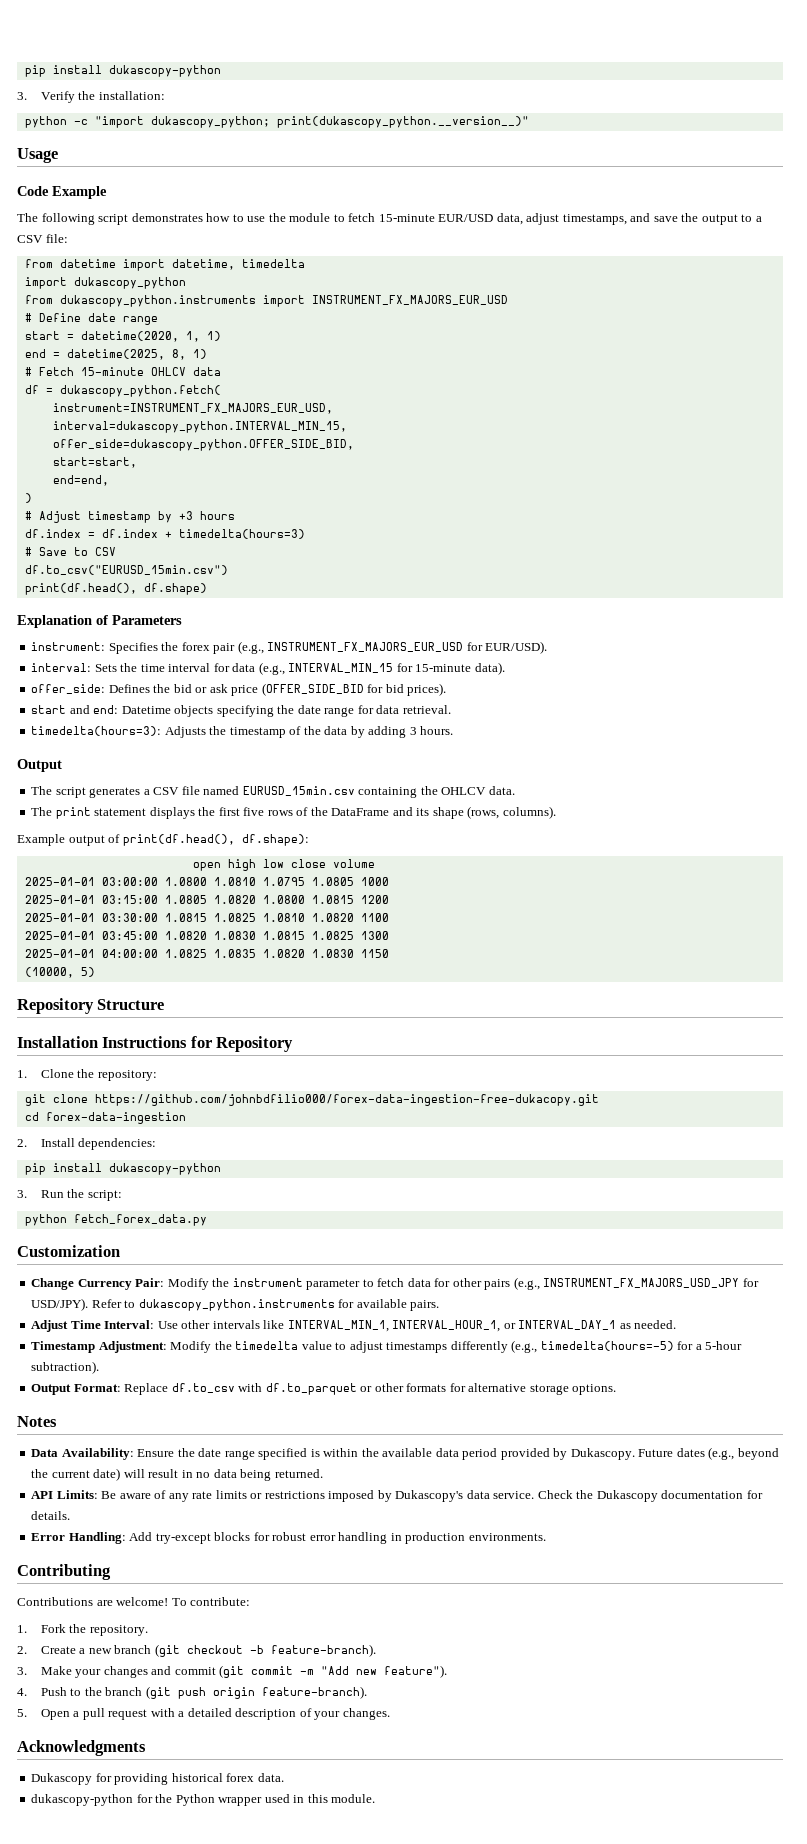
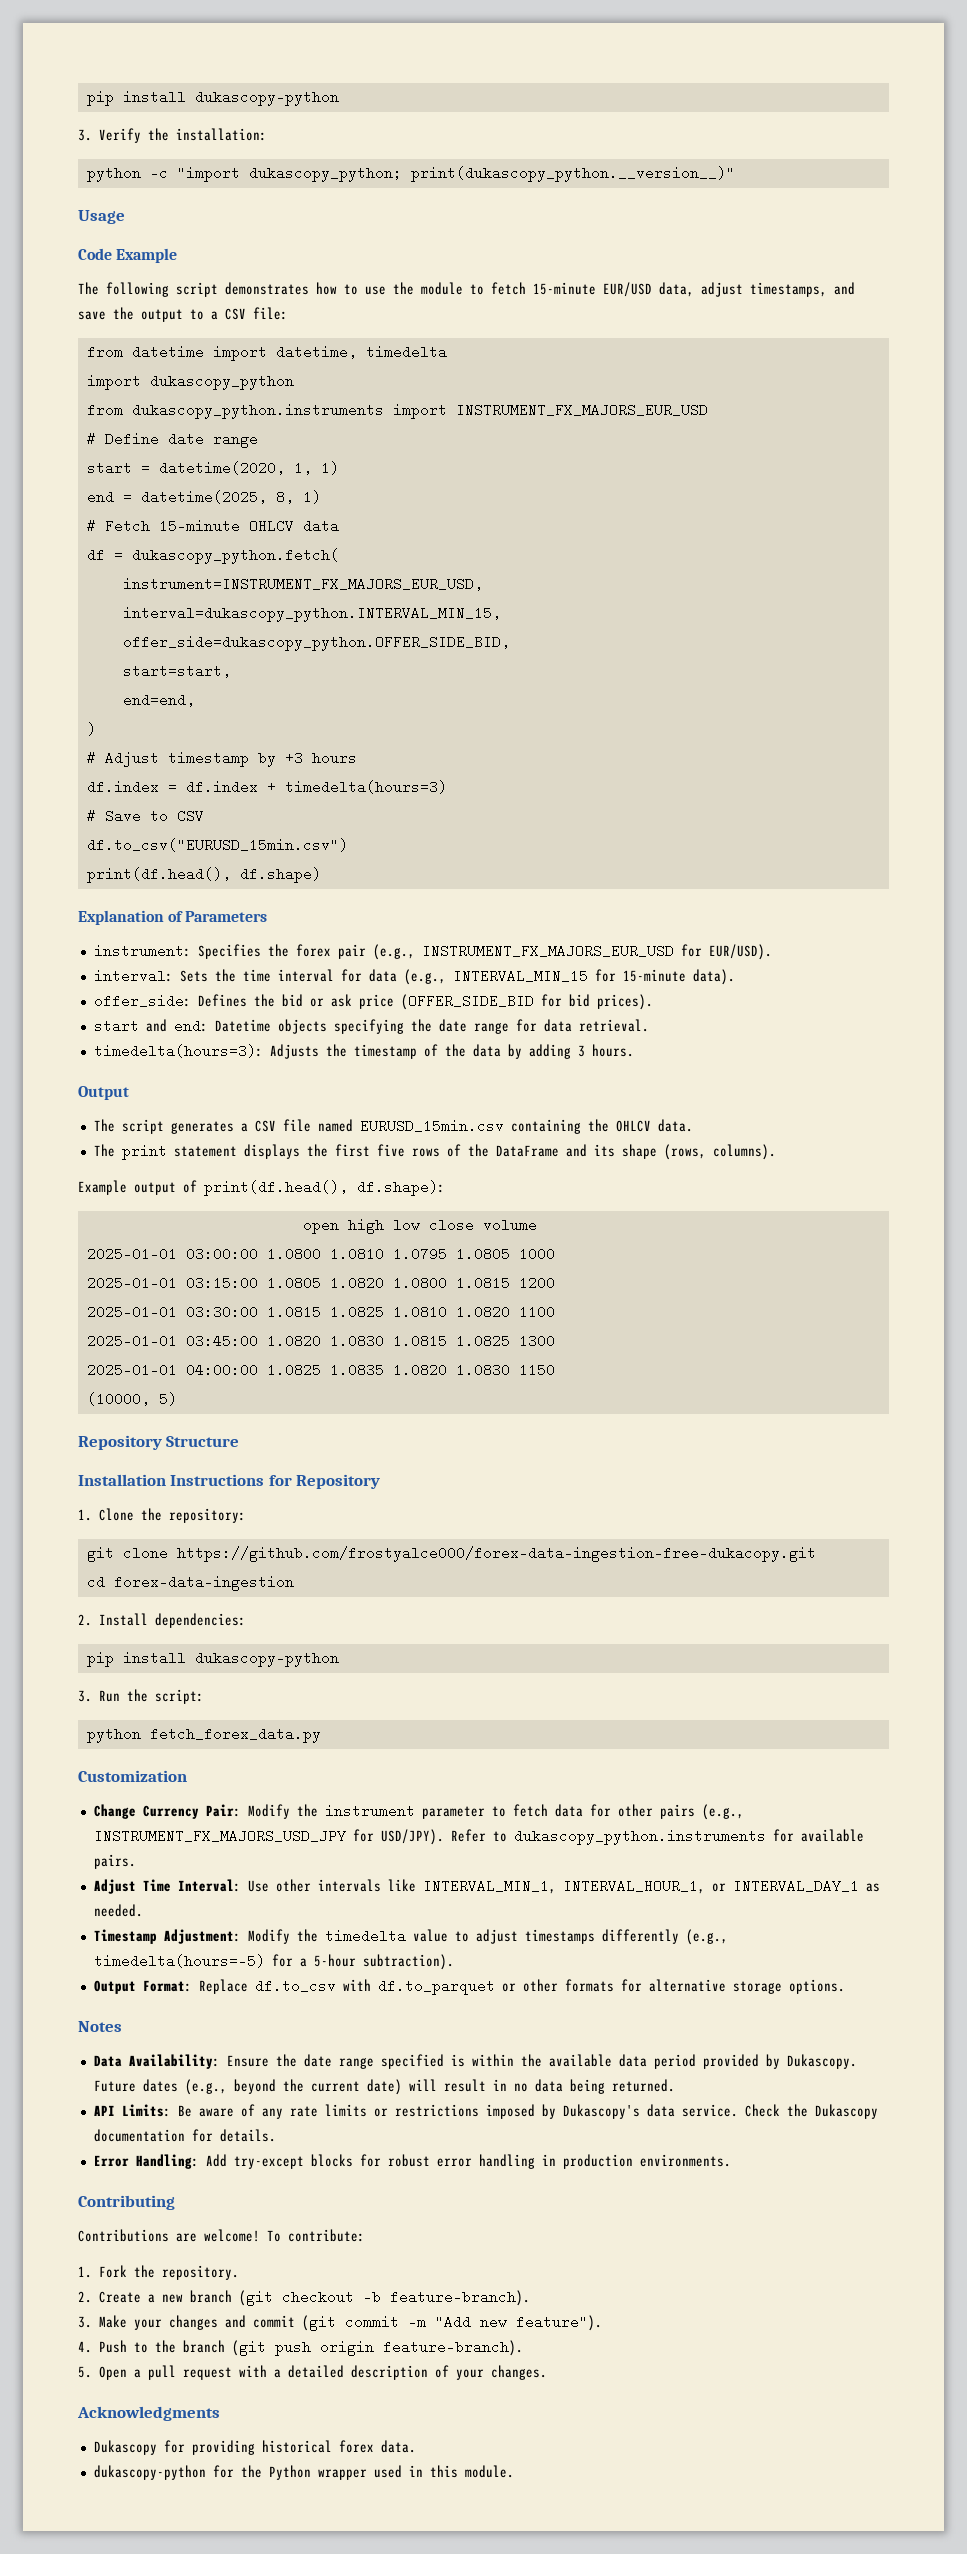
- git clone https://github.com/johnbdfilio000/forex-data-ingestion-free-dukacopy.git
+ git clone https://github.com/frostyalce000/forex-data-ingestion-free-dukacopy.git

